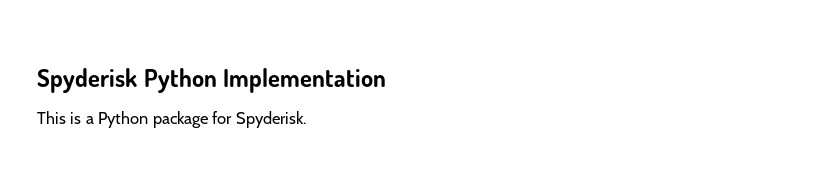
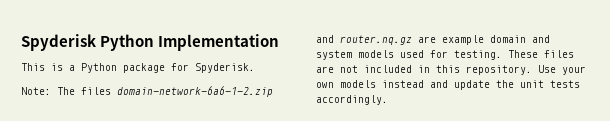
+ Note: The files domain-network-6a6-1-2.zip and router.nq.gz are example domain and system models used for testing. These files are not included in this repository. Use your own models instead and update the unit tests accordingly.

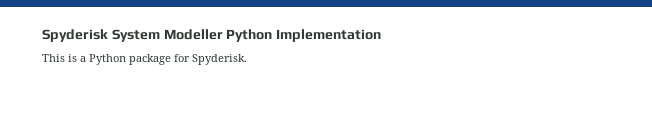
- Spyderisk Python Implementation
+ Spyderisk System Modeller Python Implementation
- Note: The files domain-network-6a6-1-2.zip and router.nq.gz are example domain and system models used for testing. These files are not included in this repository. Use your own models instead and update the unit tests accordingly.

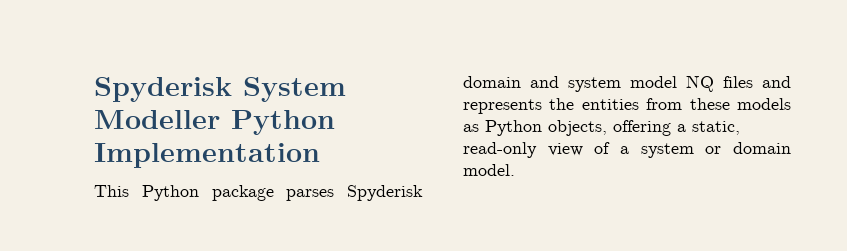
- This is a Python package for Spyderisk.
+ This Python package parses Spyderisk domain and system model NQ files and represents the entities from these models as Python objects, offering a static, read-only view of a system or domain model.

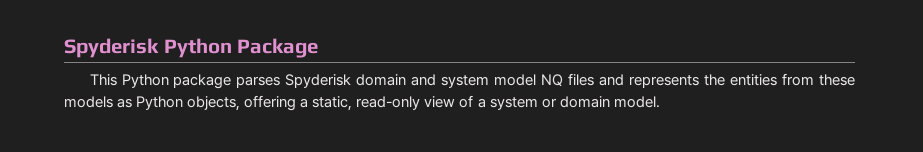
- Spyderisk System Modeller Python Implementation
+ Spyderisk Python Package

